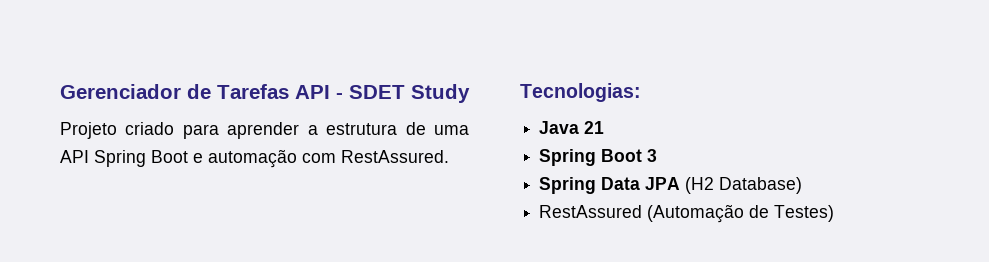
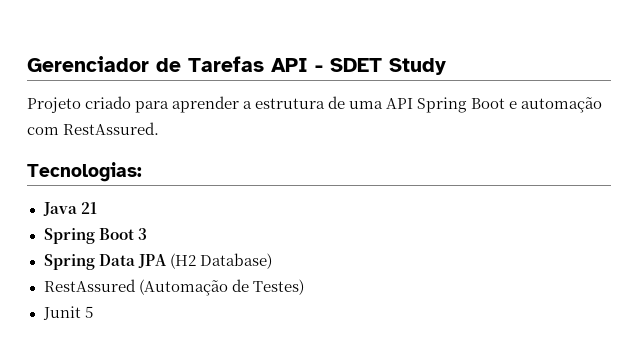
+ Junit 5

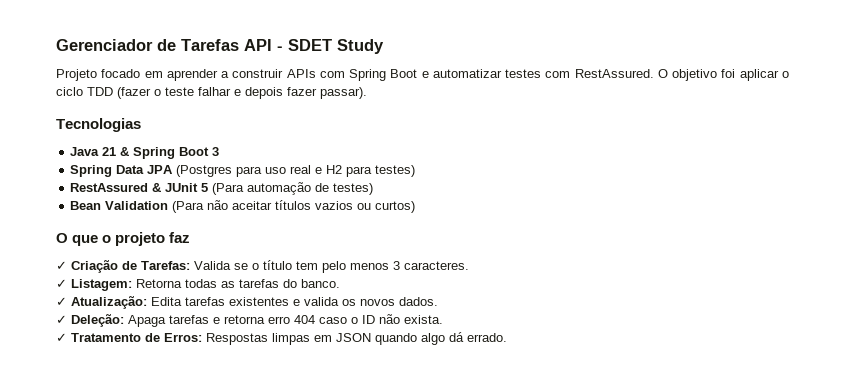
- Projeto criado para aprender a estrutura de uma API Spring Boot e automação com RestAssured.
- Tecnologias:
+ Projeto focado em aprender a construir APIs com Spring Boot e automatizar testes com RestAssured. O objetivo foi aplicar o ciclo TDD (fazer o teste falhar e depois fazer passar).
+ Tecnologias
- Java 21
- Spring Boot 3
+ Java 21 & Spring Boot 3
- Spring Data JPA (H2 Database)
- RestAssured (Automação de Testes)
- Junit 5
+ Spring Data JPA (Postgres para uso real e H2 para testes)
+ RestAssured & JUnit 5 (Para automação de testes)
+ Bean Validation (Para não aceitar títulos vazios ou curtos)
+ O que o projeto faz
+ ✓ Criação de Tarefas: Valida se o título tem pelo menos 3 caracteres.
+ ✓ Listagem: Retorna todas as tarefas do banco.
+ ✓ Atualização: Edita tarefas existentes e valida os novos dados.
+ ✓ Deleção: Apaga tarefas e retorna erro 404 caso o ID não exista.
+ ✓ Tratamento de Erros: Respostas limpas em JSON quando algo dá errado.

